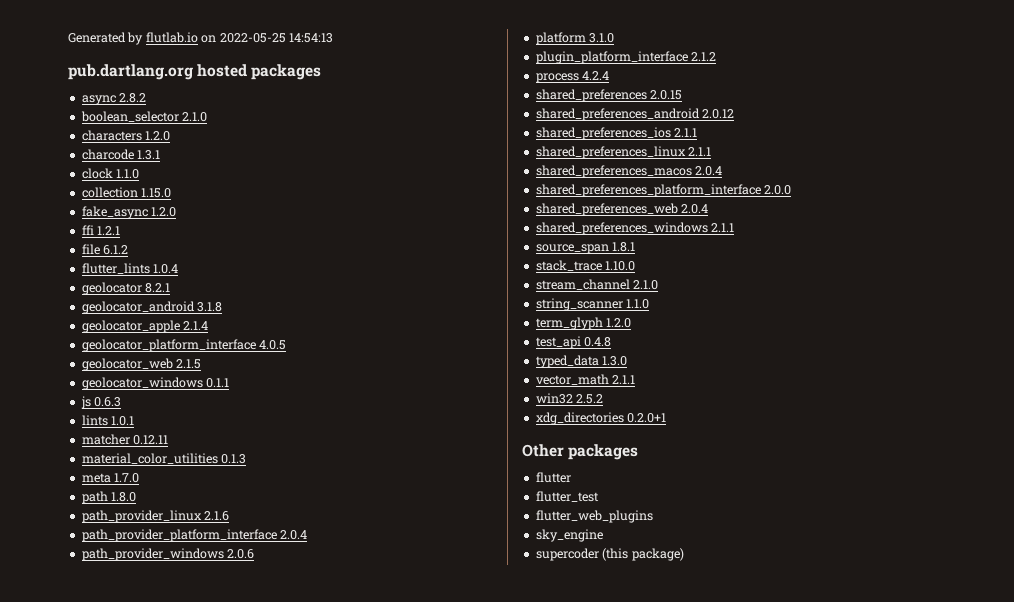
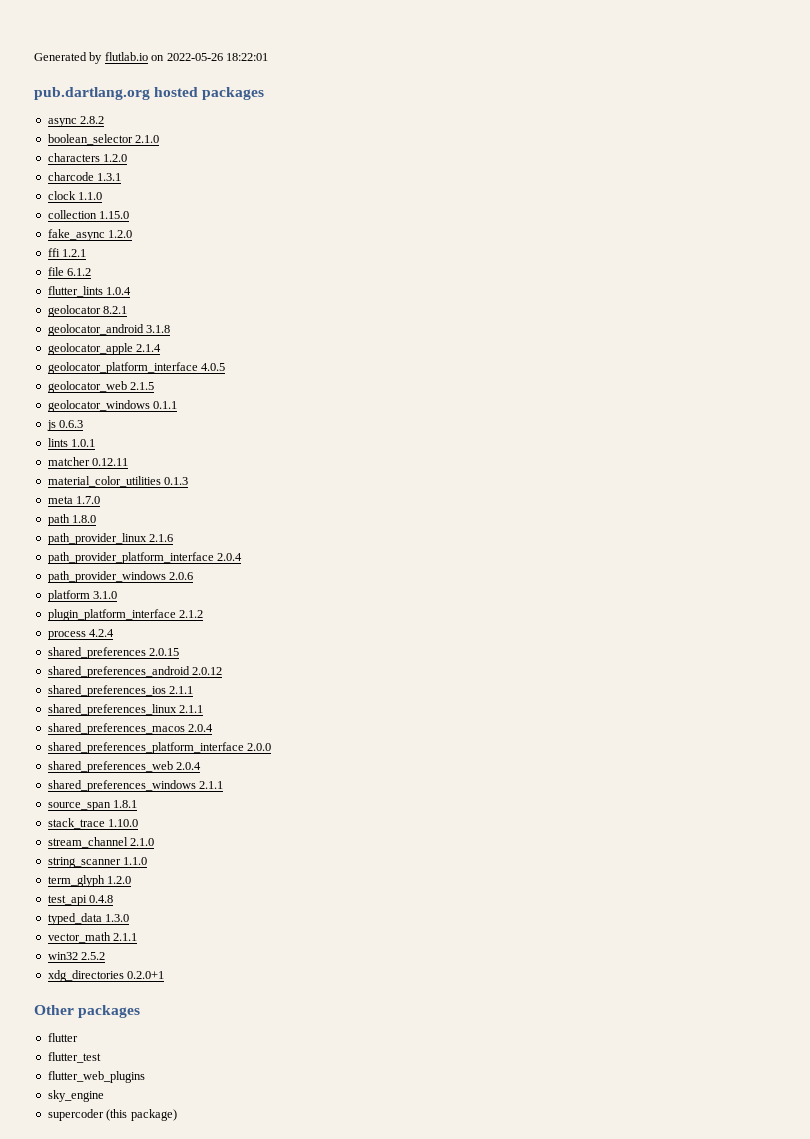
- Generated by flutlab.io on 2022-05-25 14:54:13
+ Generated by flutlab.io on 2022-05-26 18:22:01

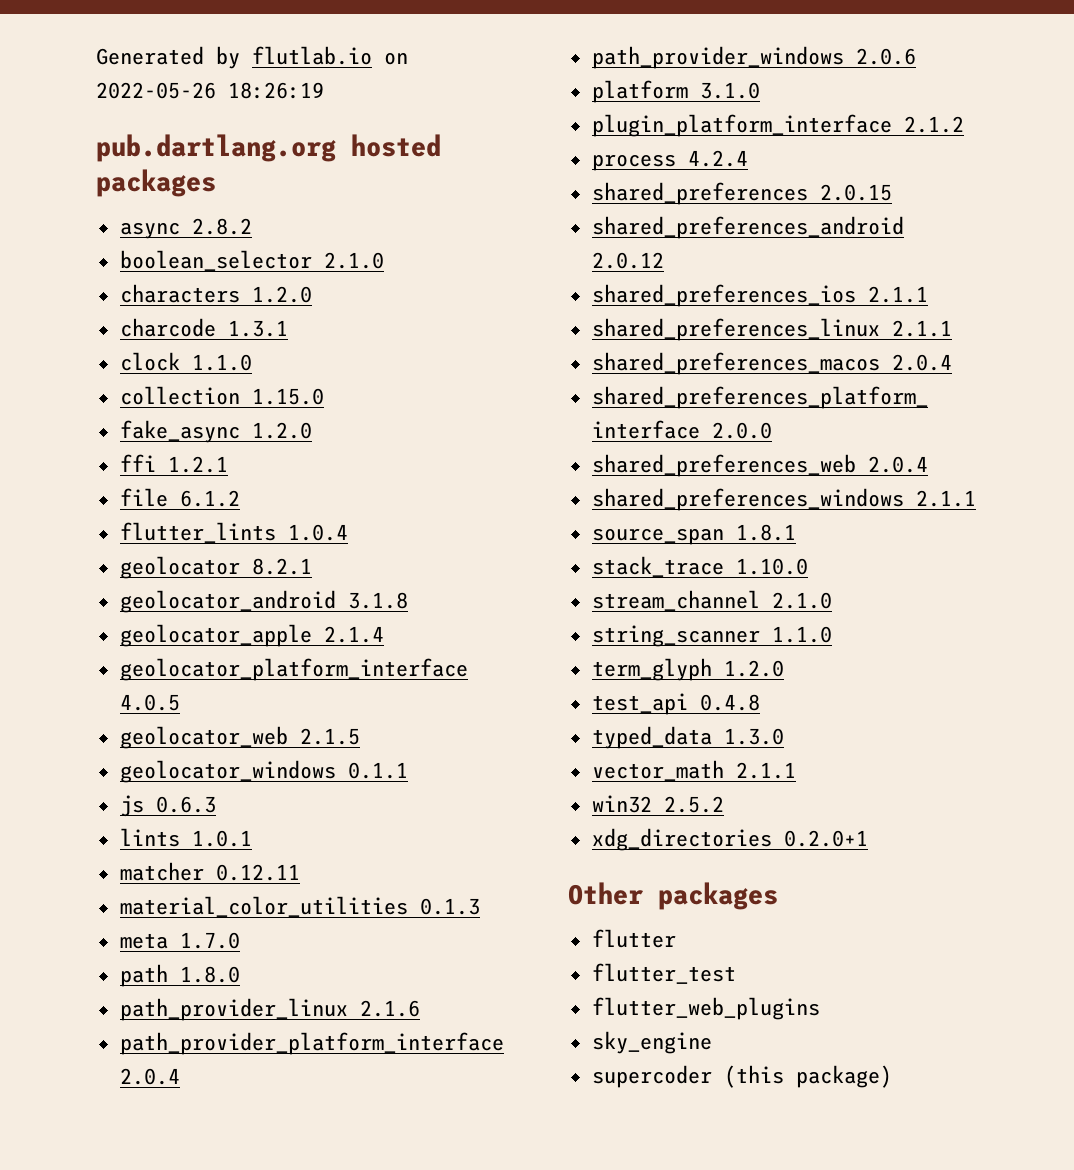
- Generated by flutlab.io on 2022-05-26 18:22:01
+ Generated by flutlab.io on 2022-05-26 18:26:19

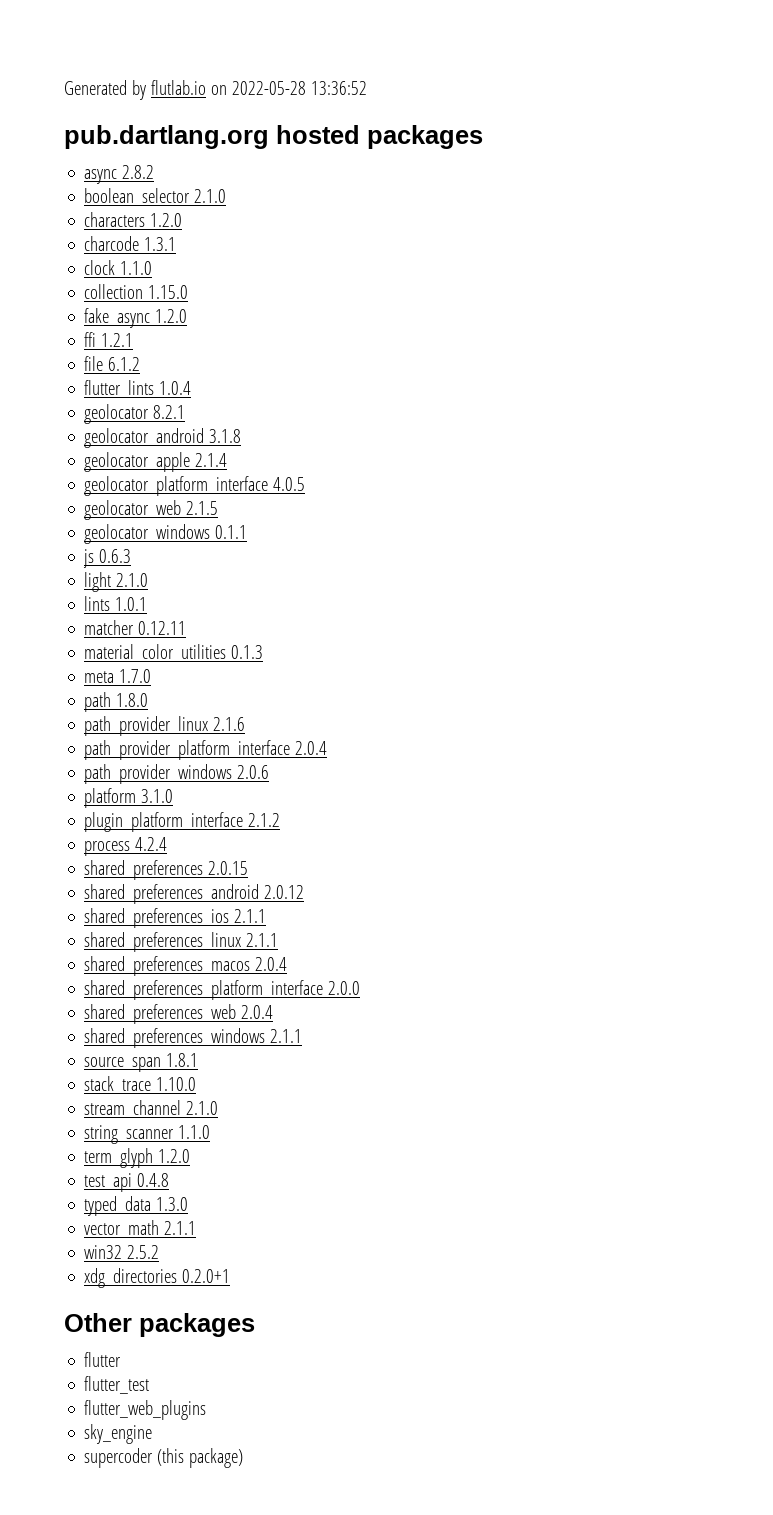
- Generated by flutlab.io on 2022-05-26 18:26:19
+ Generated by flutlab.io on 2022-05-28 13:36:52
+ light 2.1.0

